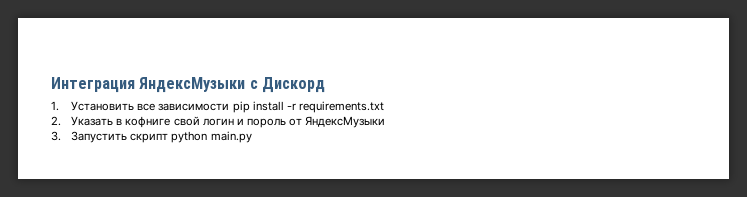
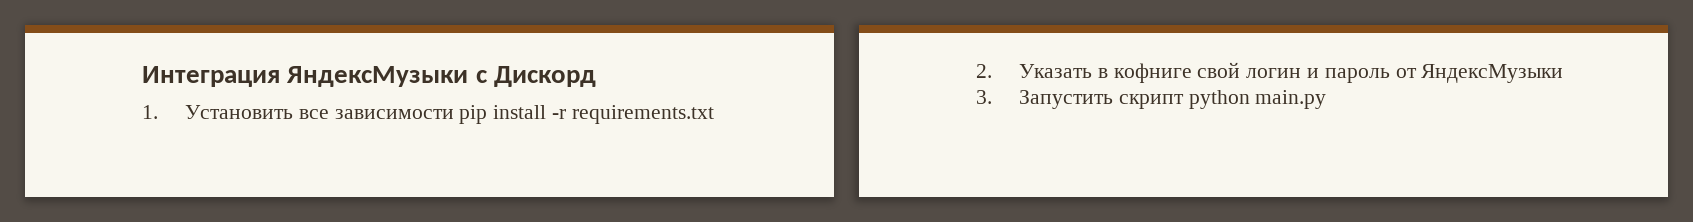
- 2. Указать в кофниге свой логин и пороль от ЯндексМузыки
+ 2. Указать в кофниге свой логин и пароль от ЯндексМузыки

